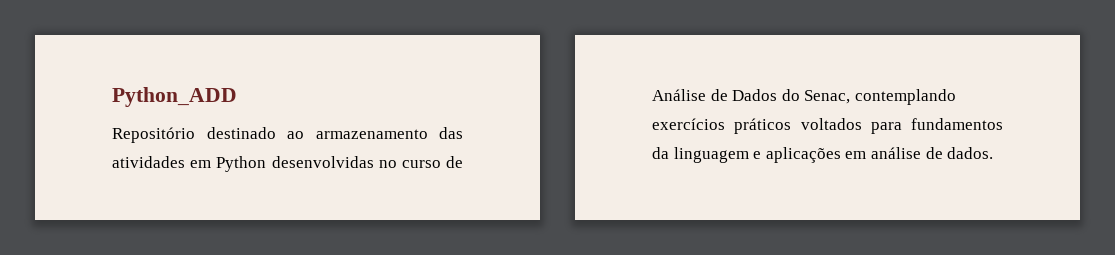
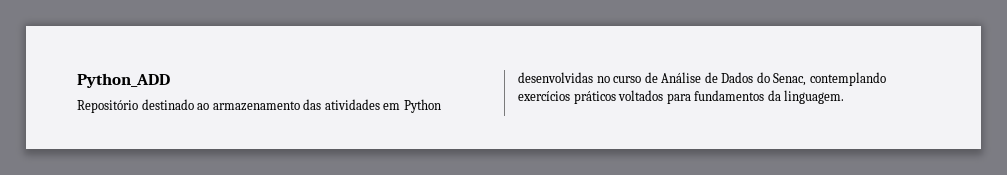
- Repositório destinado ao armazenamento das atividades em Python desenvolvidas no curso de Análise de Dados do Senac, contemplando exercícios práticos voltados para fundamentos da linguagem e aplicações em análise de dados.
+ Repositório destinado ao armazenamento das atividades em Python desenvolvidas no curso de Análise de Dados do Senac, contemplando exercícios práticos voltados para fundamentos da linguagem.

